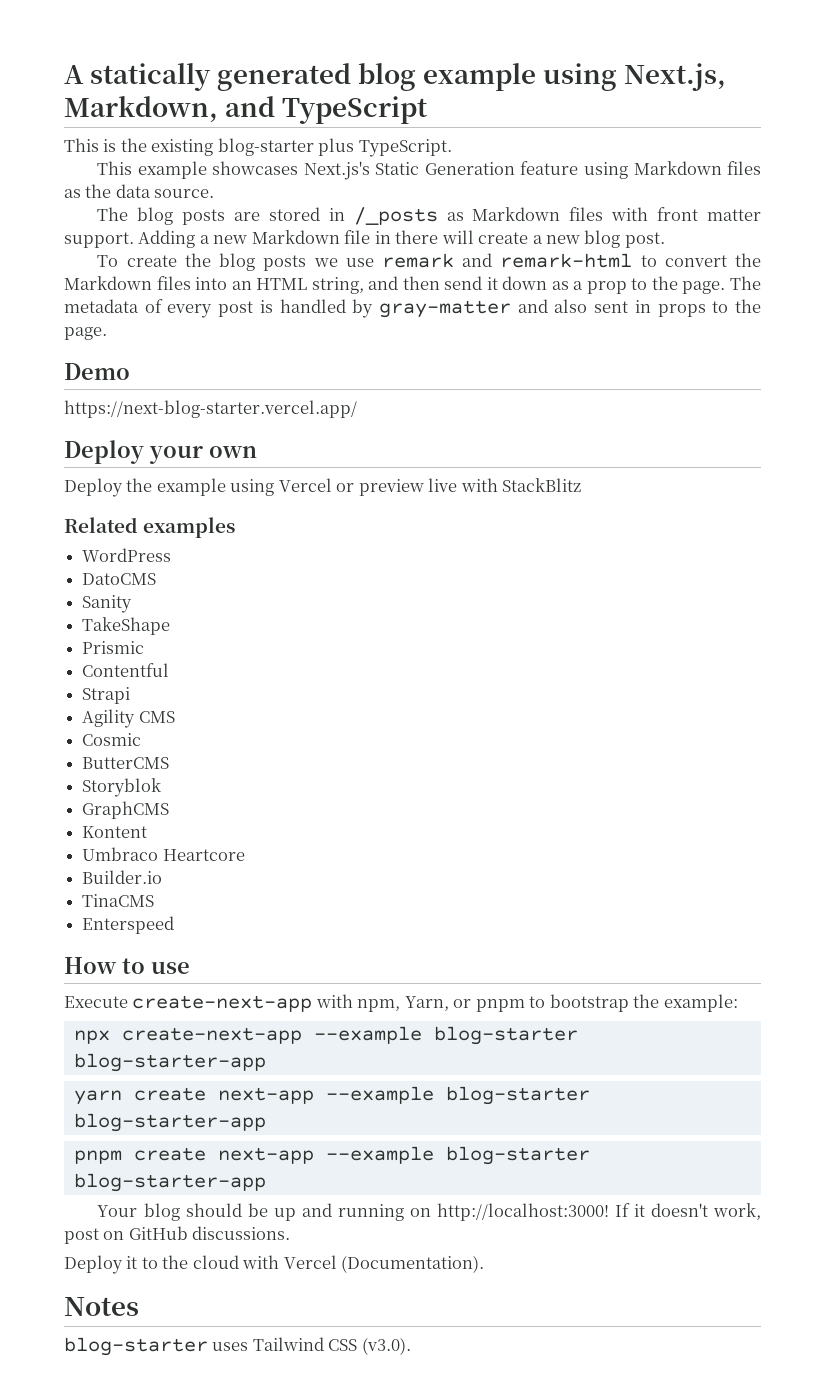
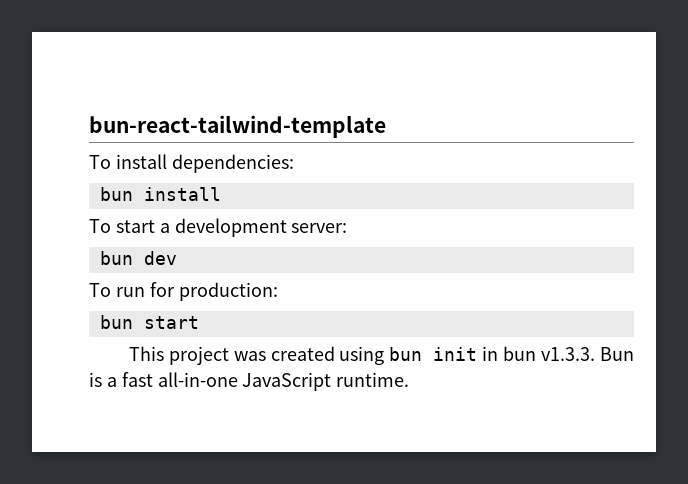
- A statically generated blog example using Next.js, Markdown, and TypeScript
- This is the existing blog-starter plus TypeScript.
- This example showcases Next.js's Static Generation feature using Markdown files as the data source.
- The blog posts are stored in /_posts as Markdown files with front matter support. Adding a new Markdown file in there will create a new blog post.
- To create the blog posts we use remark and remark-html to convert the Markdown files into an HTML string, and then send it down as a prop to the page. The metadata of every post is handled by gray-matter and also sent in props to the page.
- Demo
- https://next-blog-starter.vercel.app/
- Deploy your own
- Deploy the example using Vercel or preview live with StackBlitz
- Related examples
- WordPress
- DatoCMS
- Sanity
- TakeShape
- Prismic
- Contentful
- Strapi
- Agility CMS
- Cosmic
- ButterCMS
- Storyblok
- GraphCMS
- Kontent
- Umbraco Heartcore
- Builder.io
- TinaCMS
- Enterspeed
- How to use
- Execute create-next-app with npm, Yarn, or pnpm to bootstrap the example:
- npx create-next-app --example blog-starter blog-starter-app
- yarn create next-app --example blog-starter blog-starter-app
- pnpm create next-app --example blog-starter blog-starter-app
- Your blog should be up and running on http://localhost:3000! If it doesn't work, post on GitHub discussions.
- Deploy it to the cloud with Vercel (Documentation).
- Notes
- blog-starter uses Tailwind CSS (v3.0).
+ bun-react-tailwind-template
+ To install dependencies:
+ bun install
+ To start a development server:
+ bun dev
+ To run for production:
+ bun start
+ This project was created using bun init in bun v1.3.3. Bun is a fast all-in-one JavaScript runtime.

